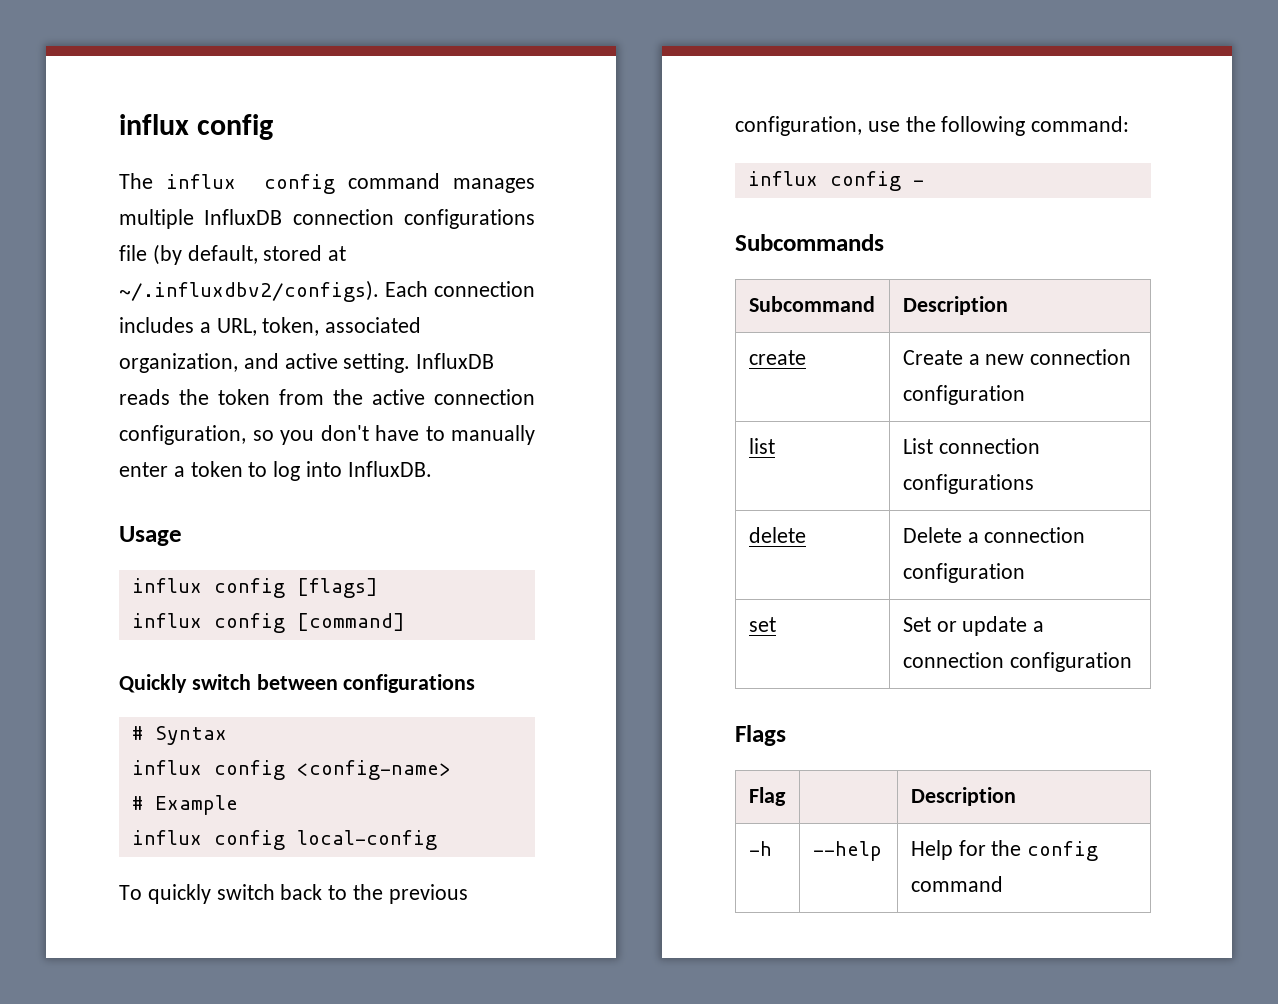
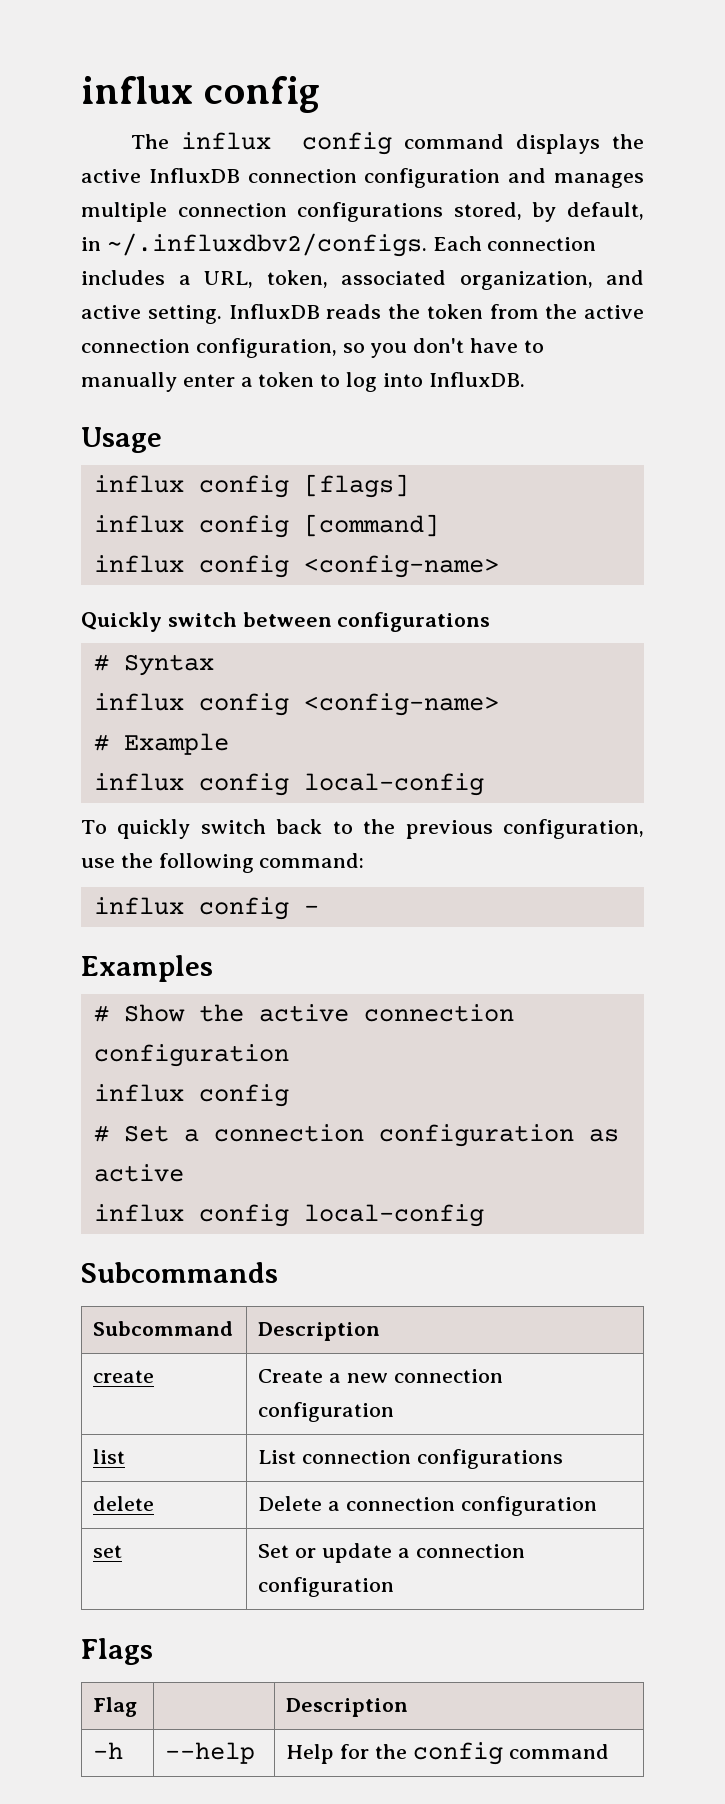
- The influx config command manages multiple InfluxDB connection configurations file (by default, stored at ~/.influxdbv2/configs). Each connection includes a URL, token, associated organization, and active setting.
+ The influx config command displays the active InfluxDB connection configuration and manages multiple connection configurations stored, by default, in ~/.influxdbv2/configs. Each connection includes a URL, token, associated organization, and active setting.
  influx config [command]
+ influx config <config-name>
+ Examples
+ # Show the active connection configuration
+ influx config
+ # Set a connection configuration as active
+ influx config local-config

